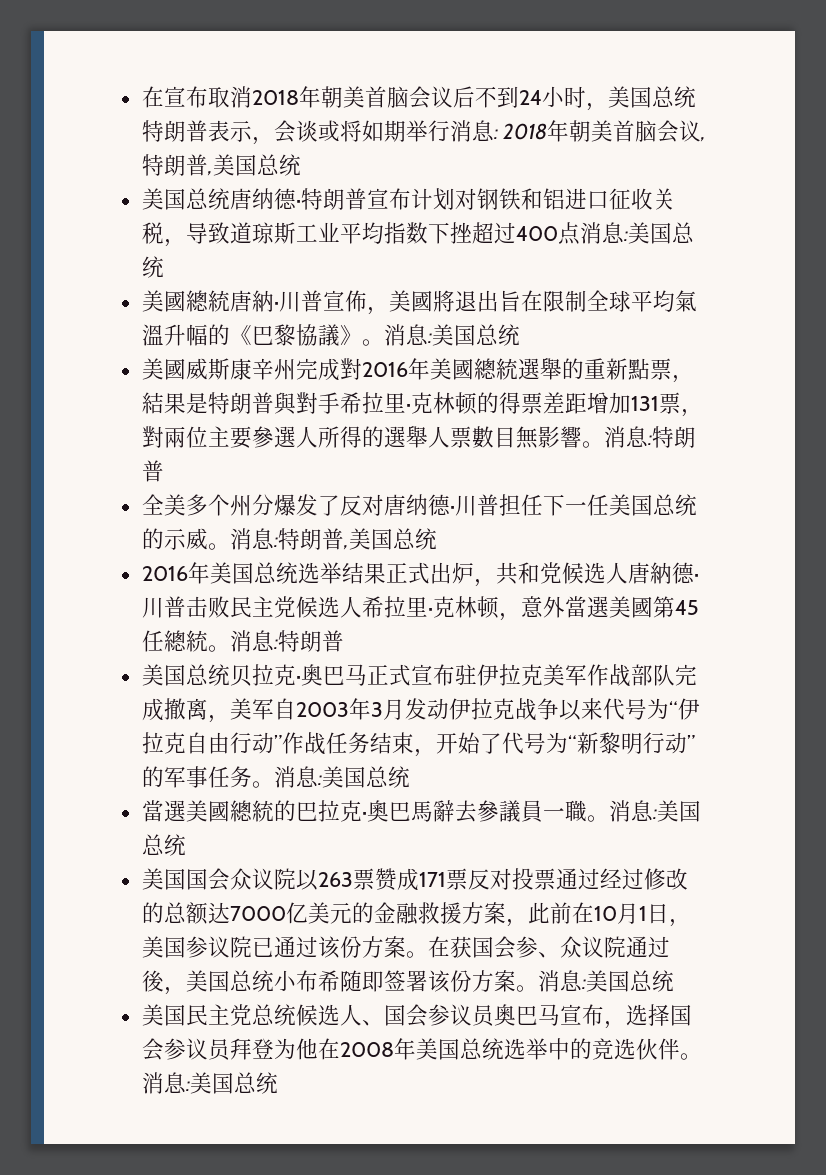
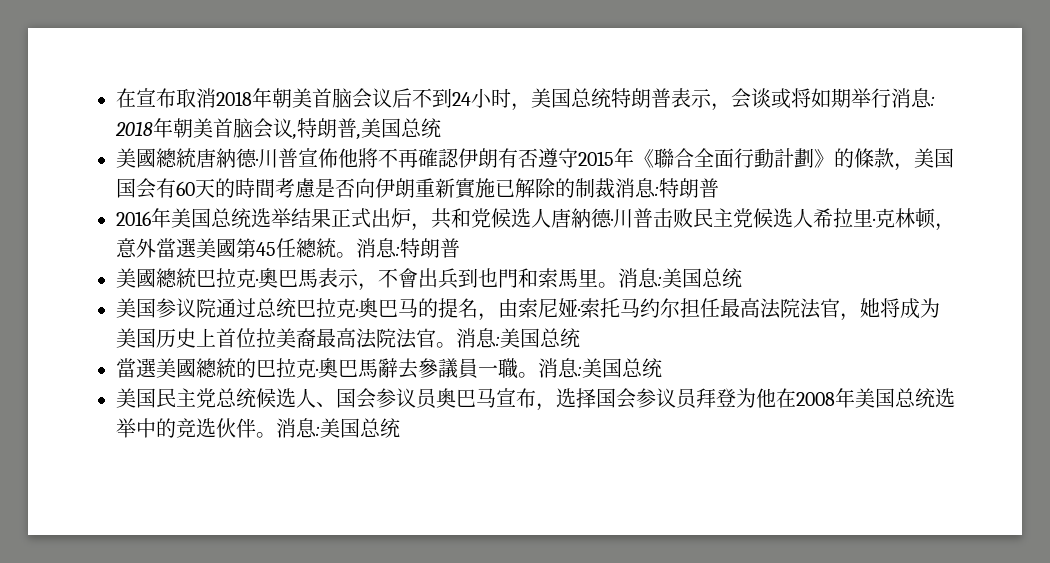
- 美国总统唐纳德·特朗普宣布计划对钢铁和铝进口征收关税，导致道琼斯工业平均指数下挫超过400点消息:美国总统
- 美國總統唐納·川普宣佈，美國將退出旨在限制全球平均氣溫升幅的《巴黎協議》。消息:美国总统
- 美國威斯康辛州完成對2016年美國總統選舉的重新點票，結果是特朗普與對手希拉里·克林顿的得票差距增加131票，對兩位主要參選人所得的選舉人票數目無影響。消息:特朗普
- 全美多个州分爆发了反对唐纳德·川普担任下一任美国总统的示威。消息:特朗普,美国总统
+ 美國總統唐納德·川普宣佈他將不再確認伊朗有否遵守2015年《聯合全面行動計劃》的條款，美国国会有60天的時間考慮是否向伊朗重新實施已解除的制裁消息:特朗普
- 美国总统贝拉克·奥巴马正式宣布驻伊拉克美军作战部队完成撤离，美军自2003年3月发动伊拉克战争以来代号为“伊拉克自由行动”作战任务结束，开始了代号为“新黎明行动”的军事任务。
+ 美國總統巴拉克·奧巴馬表示，不會出兵到也門和索馬里。消息:美国总统
+ 美国参议院通过总统巴拉克·奥巴马的提名，由索尼娅·索托马约尔担任最高法院法官，她将成为美国历史上首位拉美裔最高法院法官。
- 美国国会众议院以263票赞成171票反对投票通过经过修改的总额达7000亿美元的金融救援方案，此前在10月1日，美国参议院已通过该份方案。在获国会参、众议院通过後，美国总统小布希随即签署该份方案。消息:美国总统

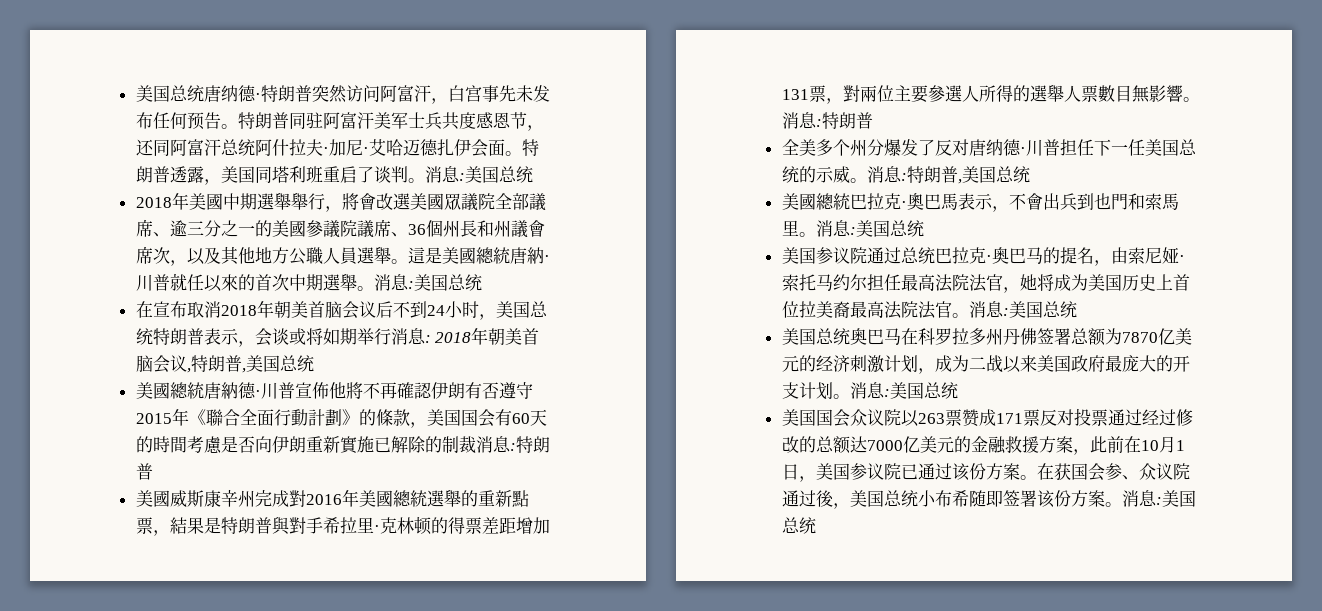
+ 美国总统唐纳德·特朗普突然访问阿富汗，白宫事先未发布任何预告。特朗普同驻阿富汗美军士兵共度感恩节，还同阿富汗总统阿什拉夫·加尼·艾哈迈德扎伊会面。特朗普透露，美国同塔利班重启了谈判。消息:美国总统
+ 2018年美國中期選舉舉行，將會改選美國眾議院全部議席、逾三分之一的美國參議院議席、36個州長和州議會席次，以及其他地方公職人員選舉。這是美國總統唐納·川普就任以來的首次中期選舉。消息:美国总统
- 2016年美国总统选举结果正式出炉，共和党候选人唐納德·川普击败民主党候选人希拉里·克林顿，意外當選美國第45任總統。消息:特朗普
+ 美國威斯康辛州完成對2016年美國總統選舉的重新點票，結果是特朗普與對手希拉里·克林顿的得票差距增加131票，對兩位主要參選人所得的選舉人票數目無影響。消息:特朗普
+ 全美多个州分爆发了反对唐纳德·川普担任下一任美国总统的示威。消息:特朗普,美国总统
- 當選美國總統的巴拉克·奧巴馬辭去參議員一職。消息:美国总统
- 美国民主党总统候选人、国会参议员奥巴马宣布，选择国会参议员拜登为他在2008年美国总统选举中的竞选伙伴。
+ 美国总统奥巴马在科罗拉多州丹佛签署总额为7870亿美元的经济刺激计划，成为二战以来美国政府最庞大的开支计划。消息:美国总统
+ 美国国会众议院以263票赞成171票反对投票通过经过修改的总额达7000亿美元的金融救援方案，此前在10月1日，美国参议院已通过该份方案。在获国会参、众议院通过後，美国总统小布希随即签署该份方案。

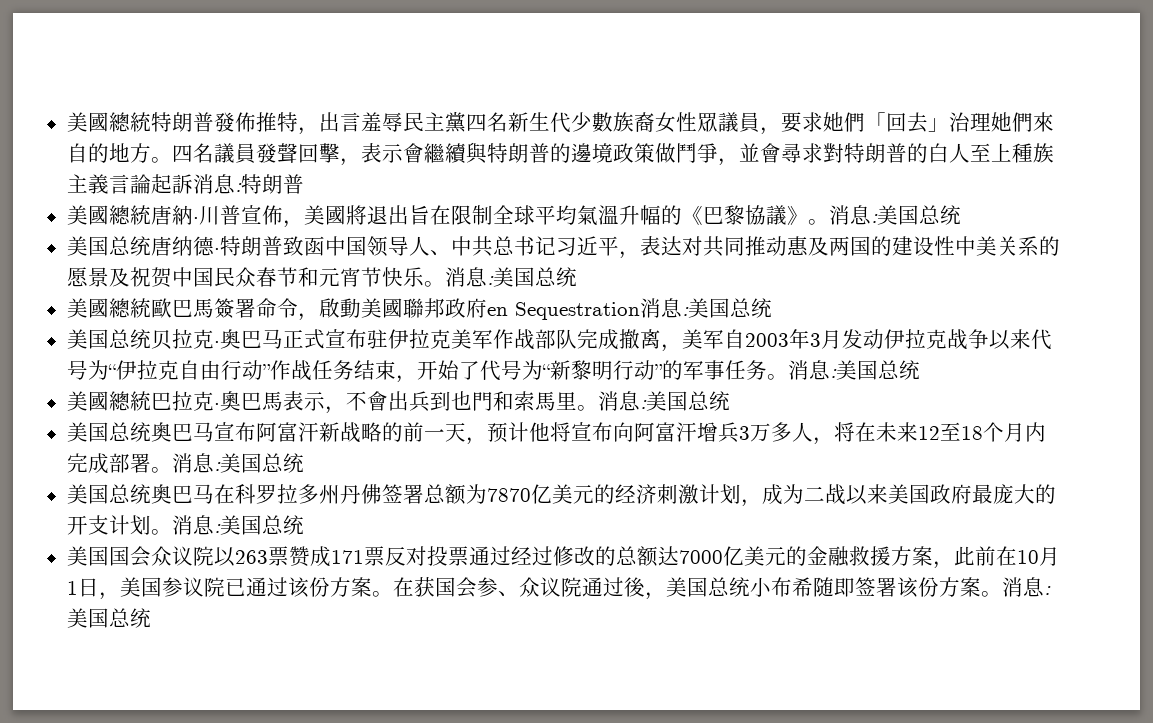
- 美国总统唐纳德·特朗普突然访问阿富汗，白宫事先未发布任何预告。特朗普同驻阿富汗美军士兵共度感恩节，还同阿富汗总统阿什拉夫·加尼·艾哈迈德扎伊会面。特朗普透露，美国同塔利班重启了谈判。消息:美国总统
- 2018年美國中期選舉舉行，將會改選美國眾議院全部議席、逾三分之一的美國參議院議席、36個州長和州議會席次，以及其他地方公職人員選舉。這是美國總統唐納·川普就任以來的首次中期選舉。消息:美国总统
- 在宣布取消2018年朝美首脑会议后不到24小时，美国总统特朗普表示，会谈或将如期举行消息: 2018年朝美首脑会议,特朗普,美国总统
- 美國總統唐納德·川普宣佈他將不再確認伊朗有否遵守2015年《聯合全面行動計劃》的條款，美国国会有60天的時間考慮是否向伊朗重新實施已解除的制裁消息:特朗普
- 美國威斯康辛州完成對2016年美國總統選舉的重新點票，結果是特朗普與對手希拉里·克林顿的得票差距增加131票，對兩位主要參選人所得的選舉人票數目無影響。消息:特朗普
- 全美多个州分爆发了反对唐纳德·川普担任下一任美国总统的示威。消息:特朗普,美国总统
+ 美國總統特朗普發佈推特，出言羞辱民主黨四名新生代少數族裔女性眾議員，要求她們「回去」治理她們來自的地方。四名議員發聲回擊，表示會繼續與特朗普的邊境政策做鬥爭，並會尋求對特朗普的白人至上種族主義言論起訴消息:特朗普
+ 美國總統唐納·川普宣佈，美國將退出旨在限制全球平均氣溫升幅的《巴黎協議》。消息:美国总统
+ 美国总统唐纳德·特朗普致函中国领导人、中共总书记习近平，表达对共同推动惠及两国的建设性中美关系的愿景及祝贺中国民众春节和元宵节快乐。消息:美国总统
+ 美國總統歐巴馬簽署命令，啟動美國聯邦政府en Sequestration消息:美国总统
+ 美国总统贝拉克·奥巴马正式宣布驻伊拉克美军作战部队完成撤离，美军自2003年3月发动伊拉克战争以来代号为“伊拉克自由行动”作战任务结束，开始了代号为“新黎明行动”的军事任务。消息:美国总统
- 美国参议院通过总统巴拉克·奥巴马的提名，由索尼娅·索托马约尔担任最高法院法官，她将成为美国历史上首位拉美裔最高法院法官。
+ 美国总统奥巴马宣布阿富汗新战略的前一天，预计他将宣布向阿富汗增兵3万多人，将在未来12至18个月内完成部署。

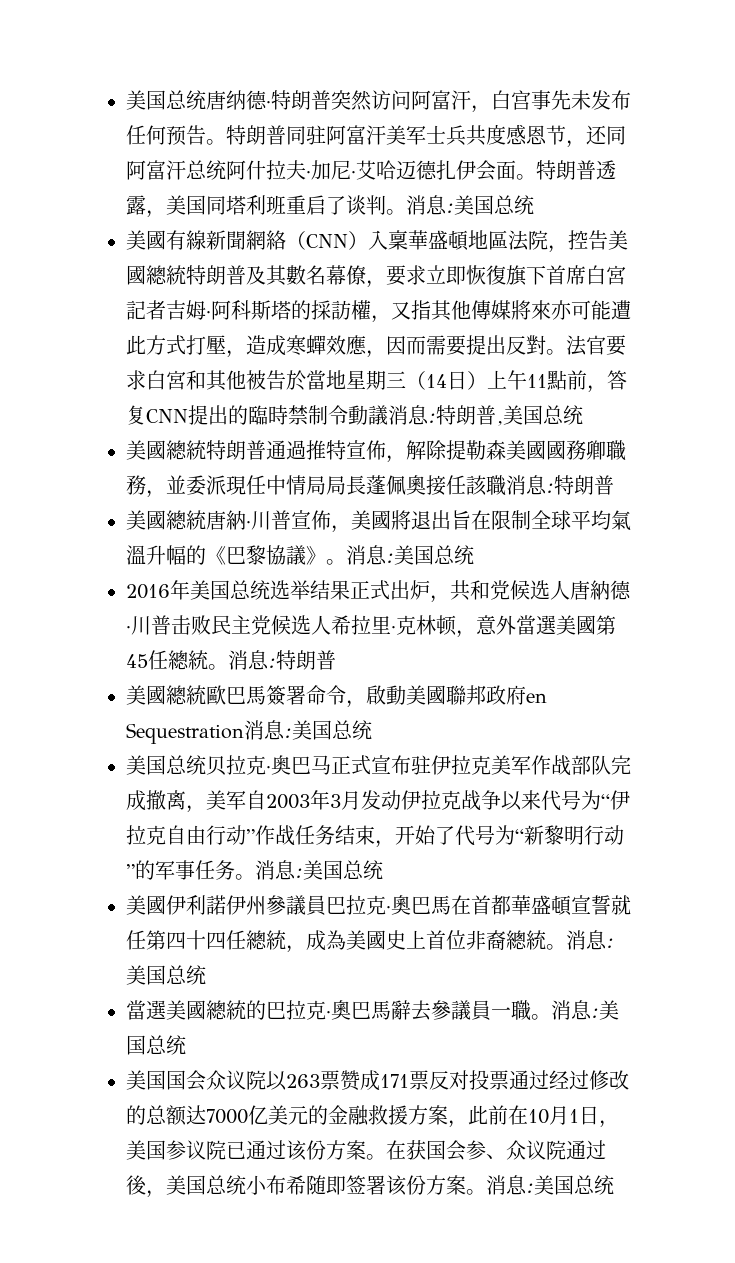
- 美國總統特朗普發佈推特，出言羞辱民主黨四名新生代少數族裔女性眾議員，要求她們「回去」治理她們來自的地方。四名議員發聲回擊，表示會繼續與特朗普的邊境政策做鬥爭，並會尋求對特朗普的白人至上種族主義言論起訴消息:特朗普
+ 美国总统唐纳德·特朗普突然访问阿富汗，白宫事先未发布任何预告。特朗普同驻阿富汗美军士兵共度感恩节，还同阿富汗总统阿什拉夫·加尼·艾哈迈德扎伊会面。特朗普透露，美国同塔利班重启了谈判。消息:美国总统
+ 美國有線新聞網絡（CNN）入稟華盛頓地區法院，控告美國總統特朗普及其數名幕僚，要求立即恢復旗下首席白宮記者吉姆·阿科斯塔的採訪權，又指其他傳媒將來亦可能遭此方式打壓，造成寒蟬效應，因而需要提出反對。法官要求白宮和其他被告於當地星期三（14日）上午11點前，答复CNN提出的臨時禁制令動議消息:特朗普,美国总统
+ 美國總統特朗普通過推特宣佈，解除提勒森美國國務卿職務，並委派現任中情局局長蓬佩奧接任該職消息:特朗普
- 美国总统唐纳德·特朗普致函中国领导人、中共总书记习近平，表达对共同推动惠及两国的建设性中美关系的愿景及祝贺中国民众春节和元宵节快乐。消息:美国总统
+ 2016年美国总统选举结果正式出炉，共和党候选人唐納德·川普击败民主党候选人希拉里·克林顿，意外當選美國第45任總統。消息:特朗普
- 美國總統巴拉克·奧巴馬表示，不會出兵到也門和索馬里。消息:美国总统
- 美国总统奥巴马宣布阿富汗新战略的前一天，预计他将宣布向阿富汗增兵3万多人，将在未来12至18个月内完成部署。消息:美国总统
- 美国总统奥巴马在科罗拉多州丹佛签署总额为7870亿美元的经济刺激计划，成为二战以来美国政府最庞大的开支计划。
+ 美國伊利諾伊州參議員巴拉克·奧巴馬在首都華盛頓宣誓就任第四十四任總統，成為美國史上首位非裔總統。消息:美国总统
+ 當選美國總統的巴拉克·奧巴馬辭去參議員一職。

